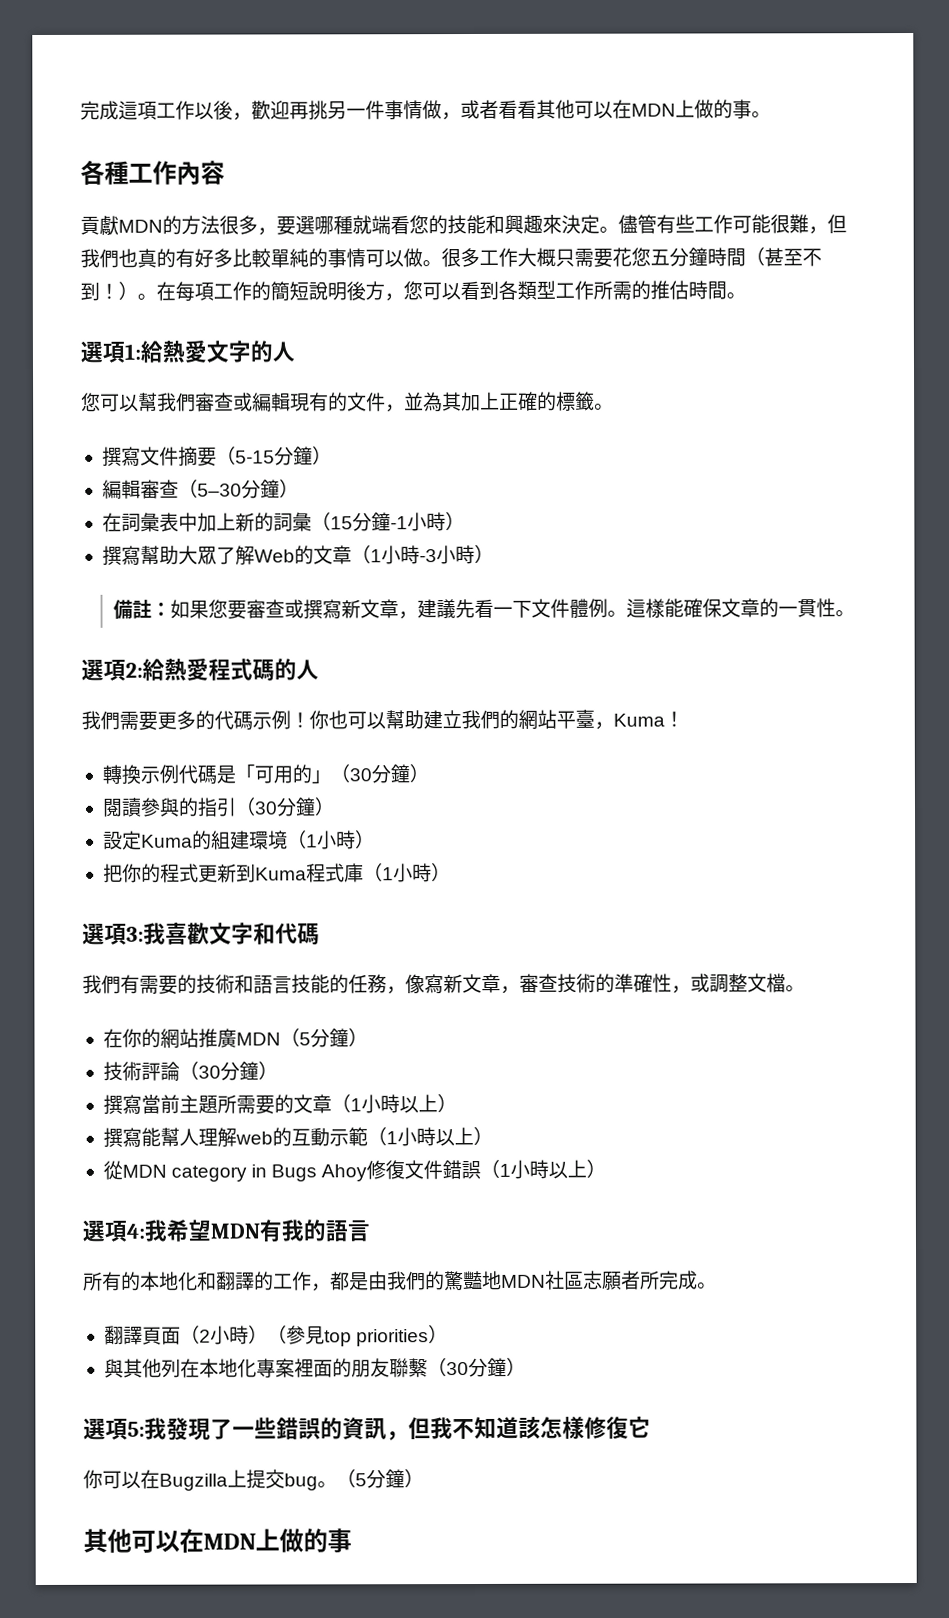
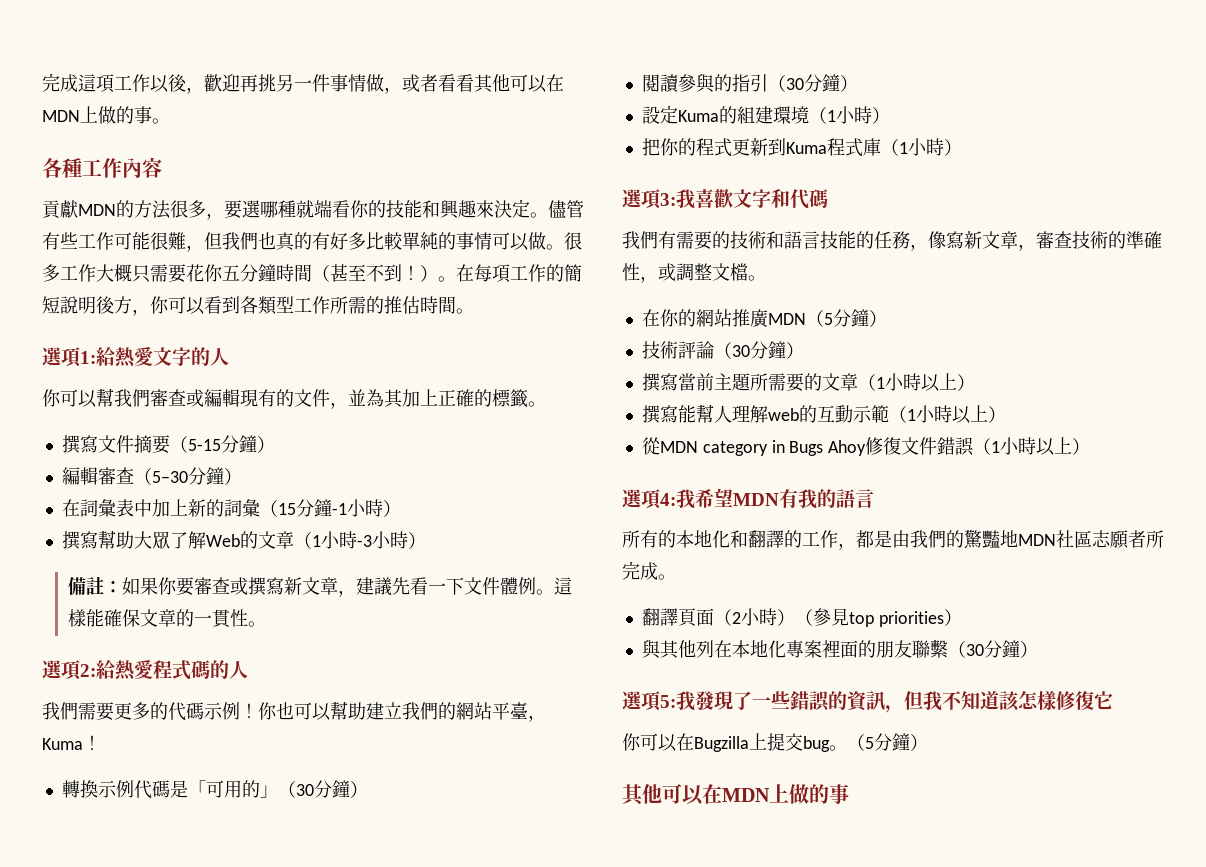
- 貢獻MDN的方法很多，要選哪種就端看您的技能和興趣來決定。
+ 貢獻MDN的方法很多，要選哪種就端看你的技能和興趣來決定。
- 很多工作大概只需要花您五分鐘時間（甚至不到！）。
+ 很多工作大概只需要花你五分鐘時間（甚至不到！）。
- 在每項工作的簡短說明後方，您可以看到各類型工作所需的推估時間。
+ 在每項工作的簡短說明後方，你可以看到各類型工作所需的推估時間。
- 您可以幫我們審查或編輯現有的文件，並為其加上正確的標籤。
+ 你可以幫我們審查或編輯現有的文件，並為其加上正確的標籤。
- 備註：如果您要審查或撰寫新文章，建議先看一下文件體例。
+ 備註：如果你要審查或撰寫新文章，建議先看一下文件體例。

